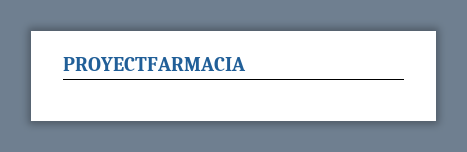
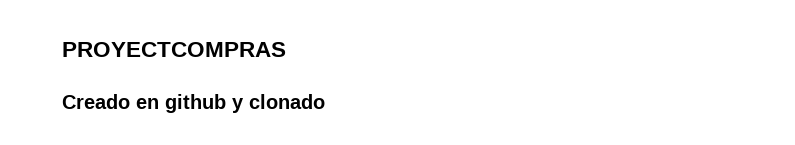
- PROYECTFARMACIA
+ PROYECTCOMPRAS
+ Creado en github y clonado

